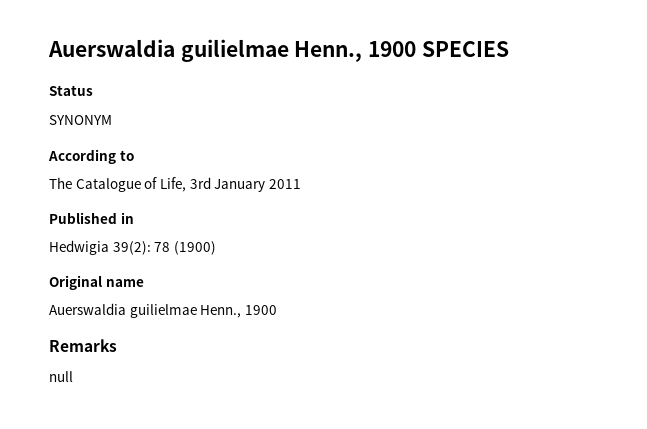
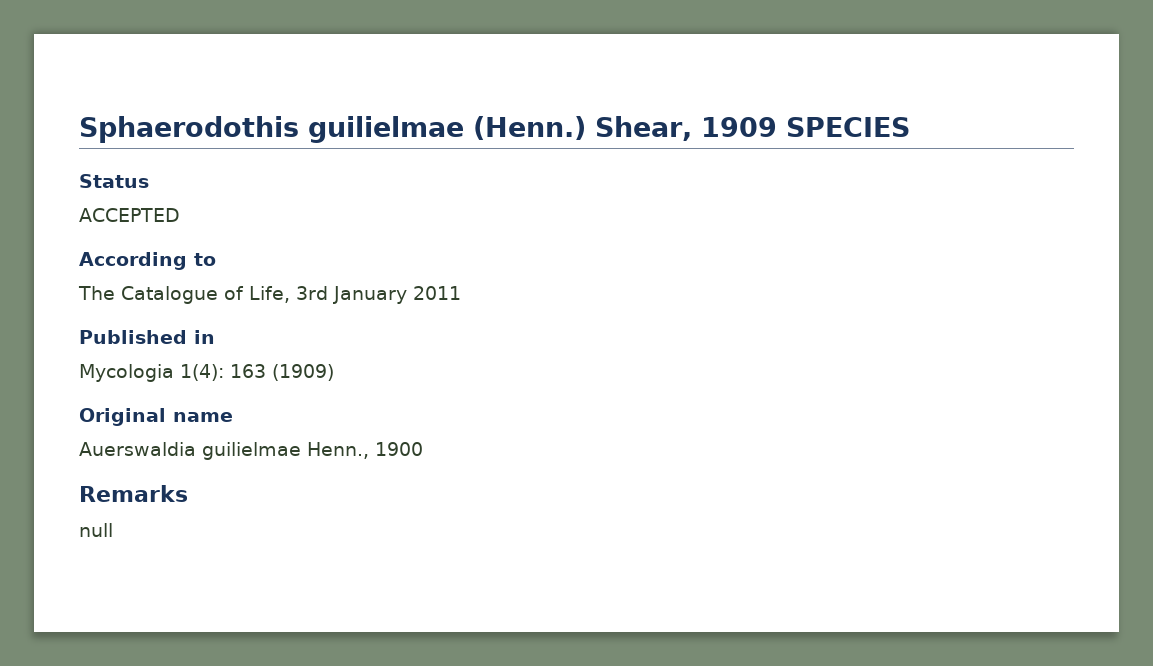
- Auerswaldia guilielmae Henn., 1900 SPECIES
+ Sphaerodothis guilielmae (Henn.) Shear, 1909 SPECIES
- SYNONYM
+ ACCEPTED
- Hedwigia 39(2): 78 (1900)
+ Mycologia 1(4): 163 (1909)

